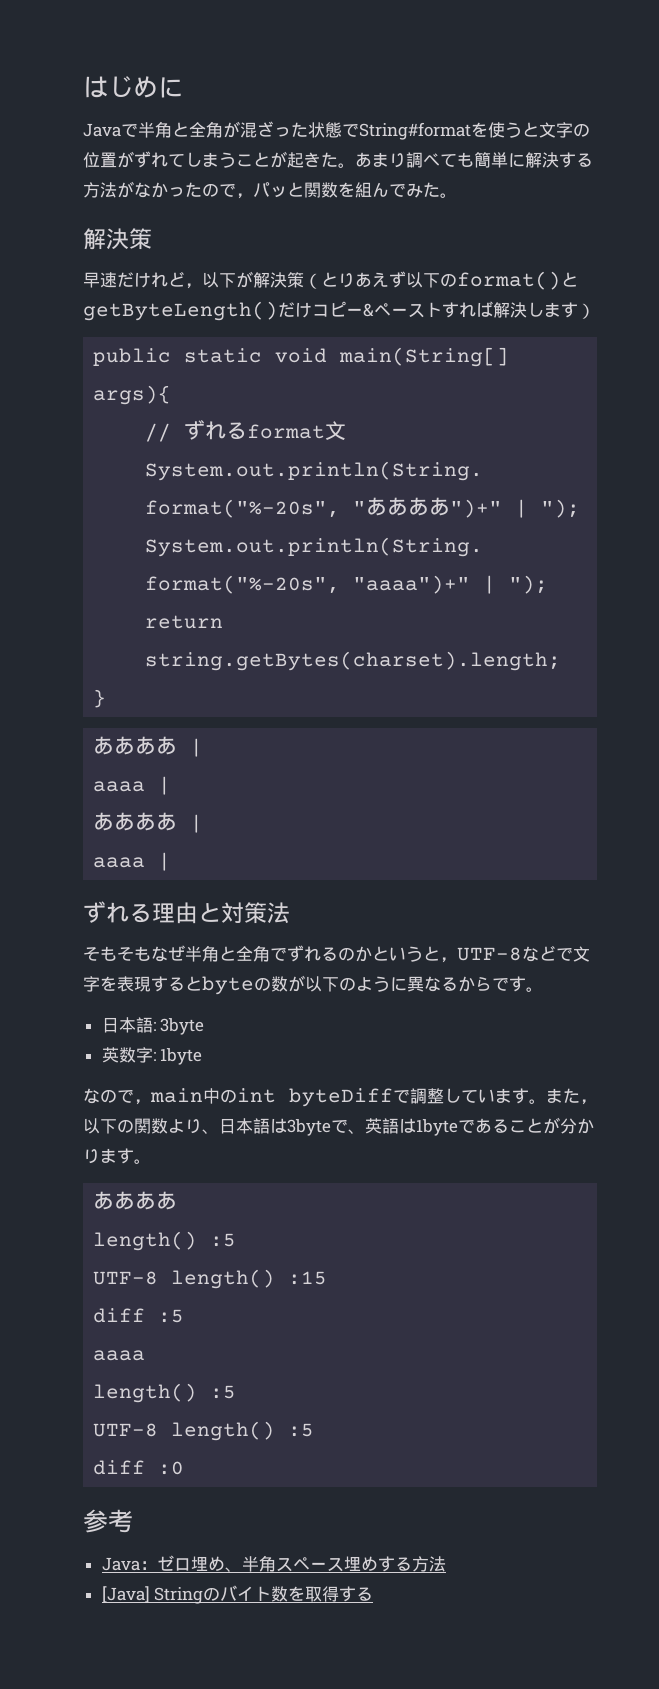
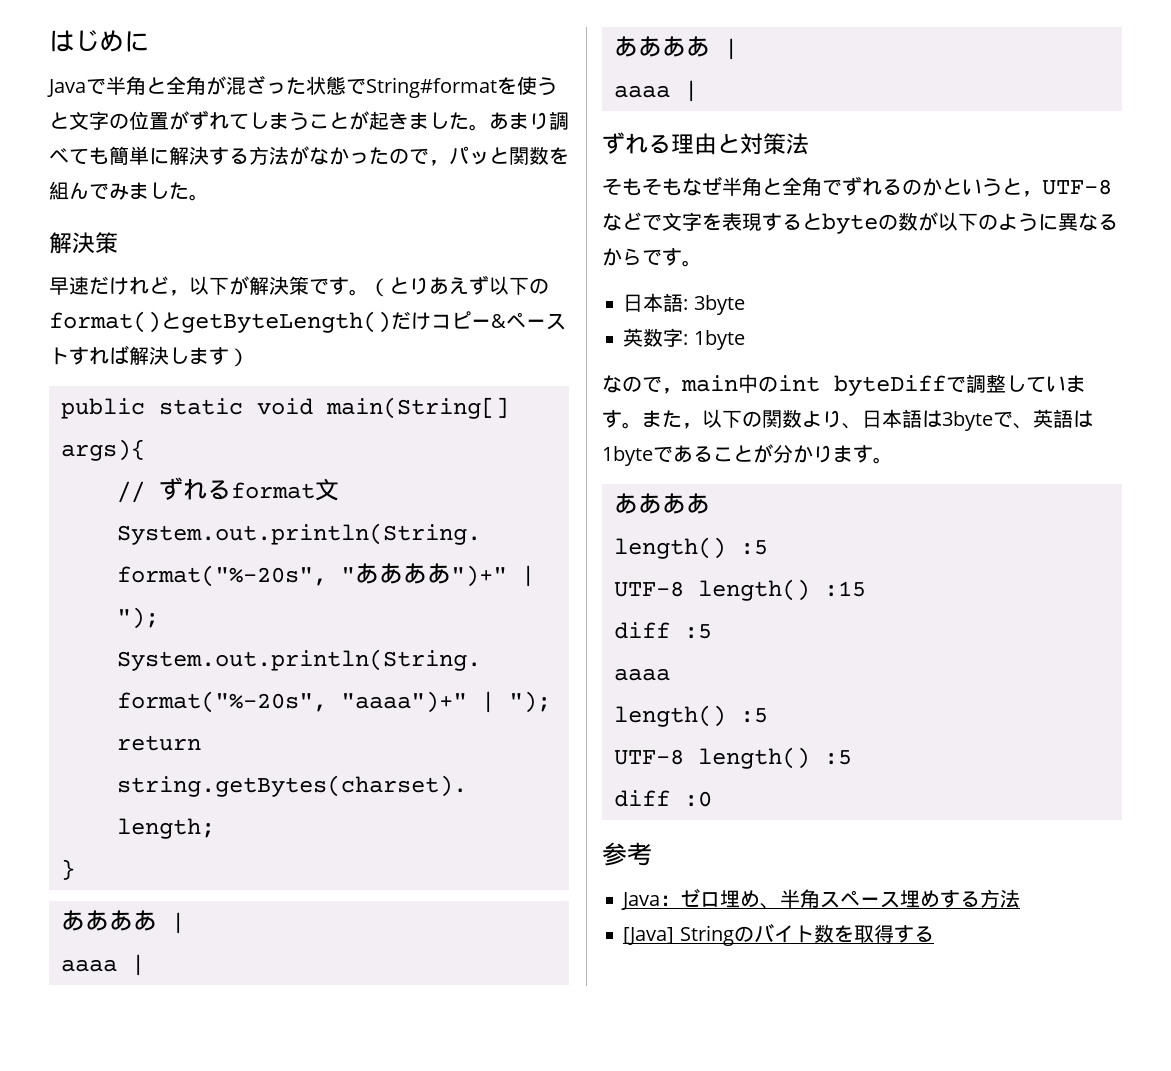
- Javaで半角と全角が混ざった状態でString#formatを使うと文字の位置がずれてしまうことが起きた。
+ Javaで半角と全角が混ざった状態でString#formatを使うと文字の位置がずれてしまうことが起きました。
- あまり調べても簡単に解決する方法がなかったので，パッと関数を組んでみた。
+ あまり調べても簡単に解決する方法がなかったので，パッと関数を組んでみました。
- 早速だけれど，以下が解決策（とりあえず以下のformat()とgetByteLength()だけコピー&ペーストすれば解決します）
+ 早速だけれど，以下が解決策です。（とりあえず以下のformat()とgetByteLength()だけコピー&ペーストすれば解決します）

